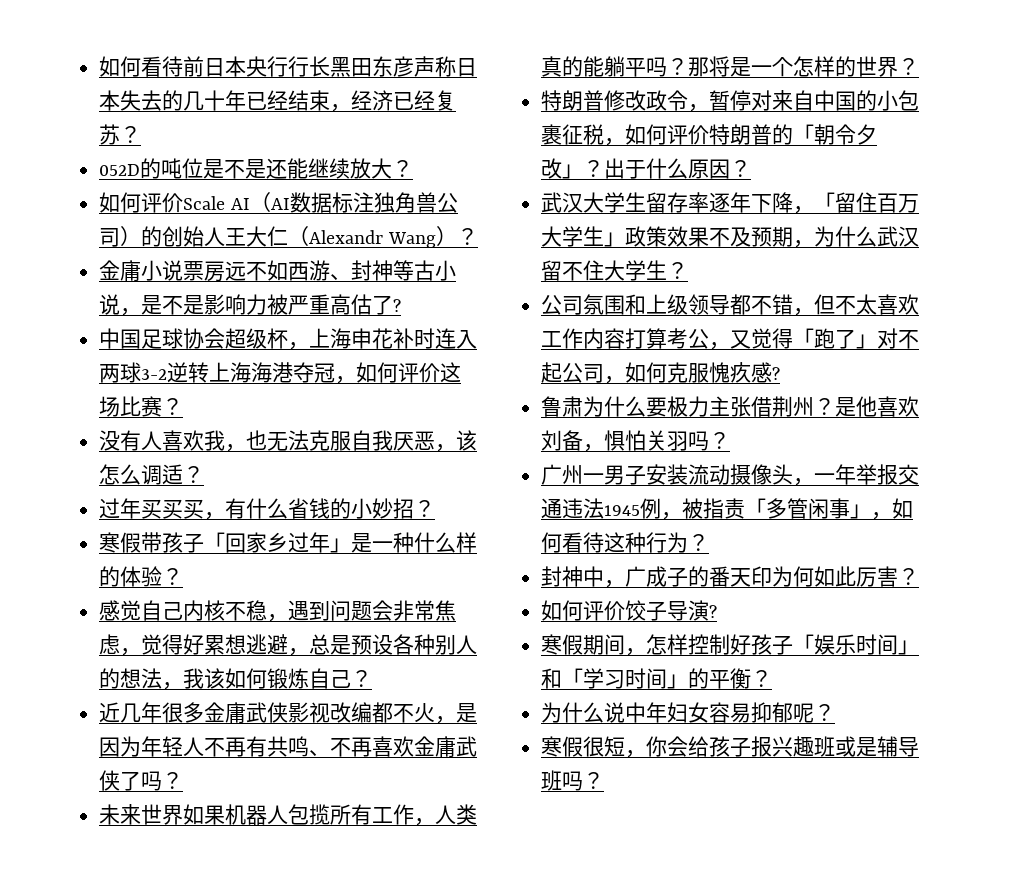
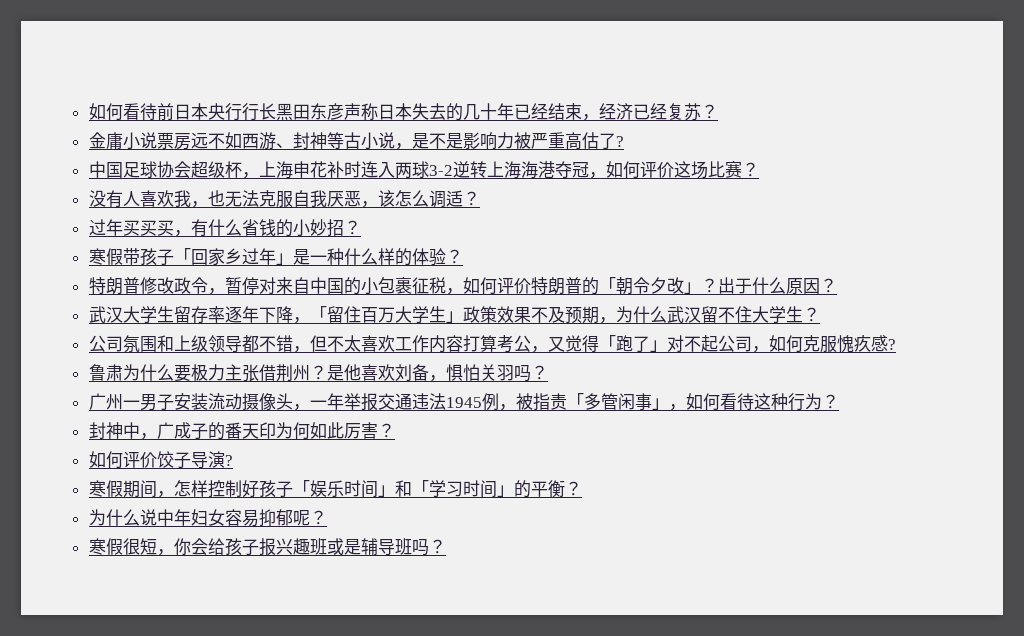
- 052D的吨位是不是还能继续放大？
- 如何评价Scale AI（AI数据标注独角兽公司）的创始人王大仁（Alexandr Wang）？
- 感觉自己内核不稳，遇到问题会非常焦虑，觉得好累想逃避，总是预设各种别人的想法，我该如何锻炼自己？
- 近几年很多金庸武侠影视改编都不火，是因为年轻人不再有共鸣、不再喜欢金庸武侠了吗？
- 未来世界如果机器人包揽所有工作，人类真的能躺平吗？那将是一个怎样的世界？

